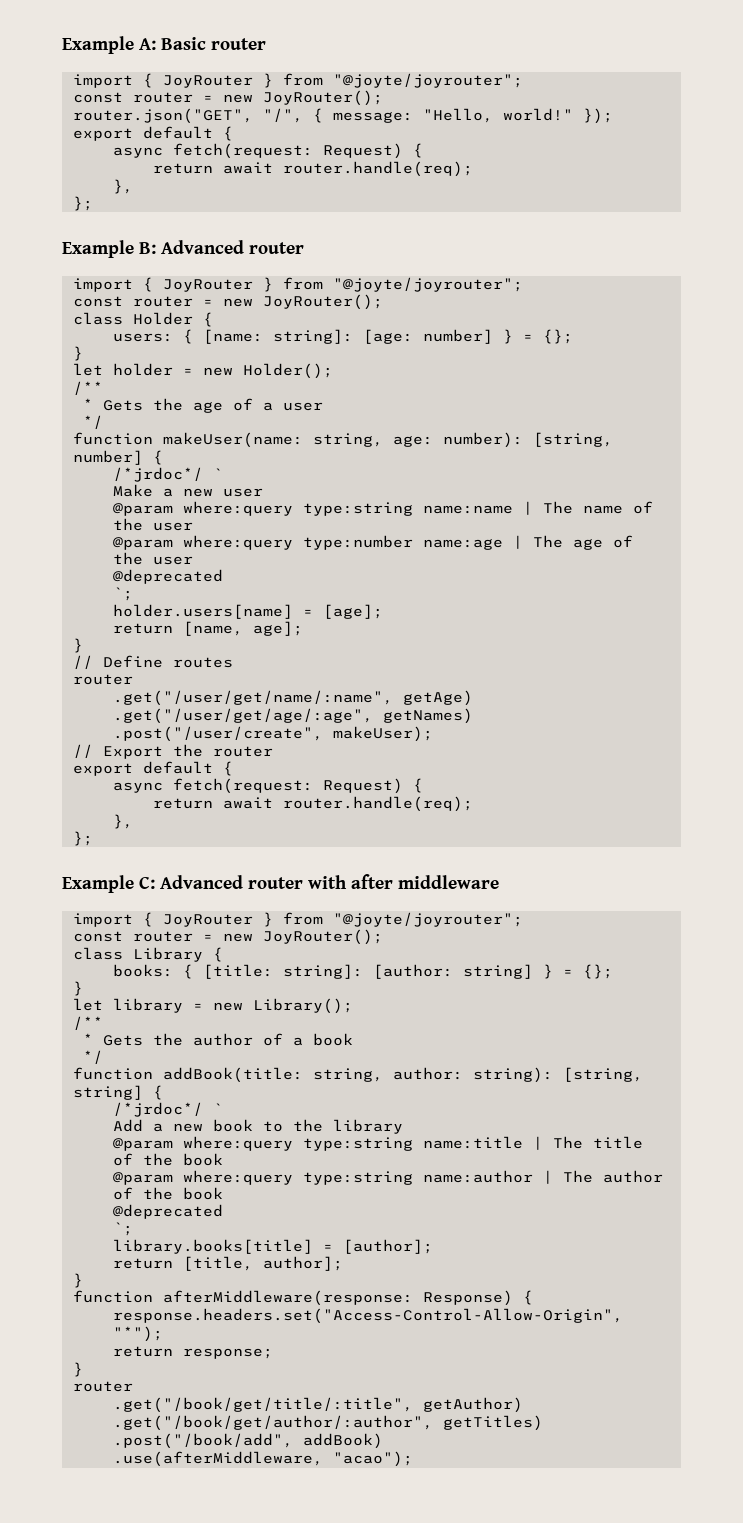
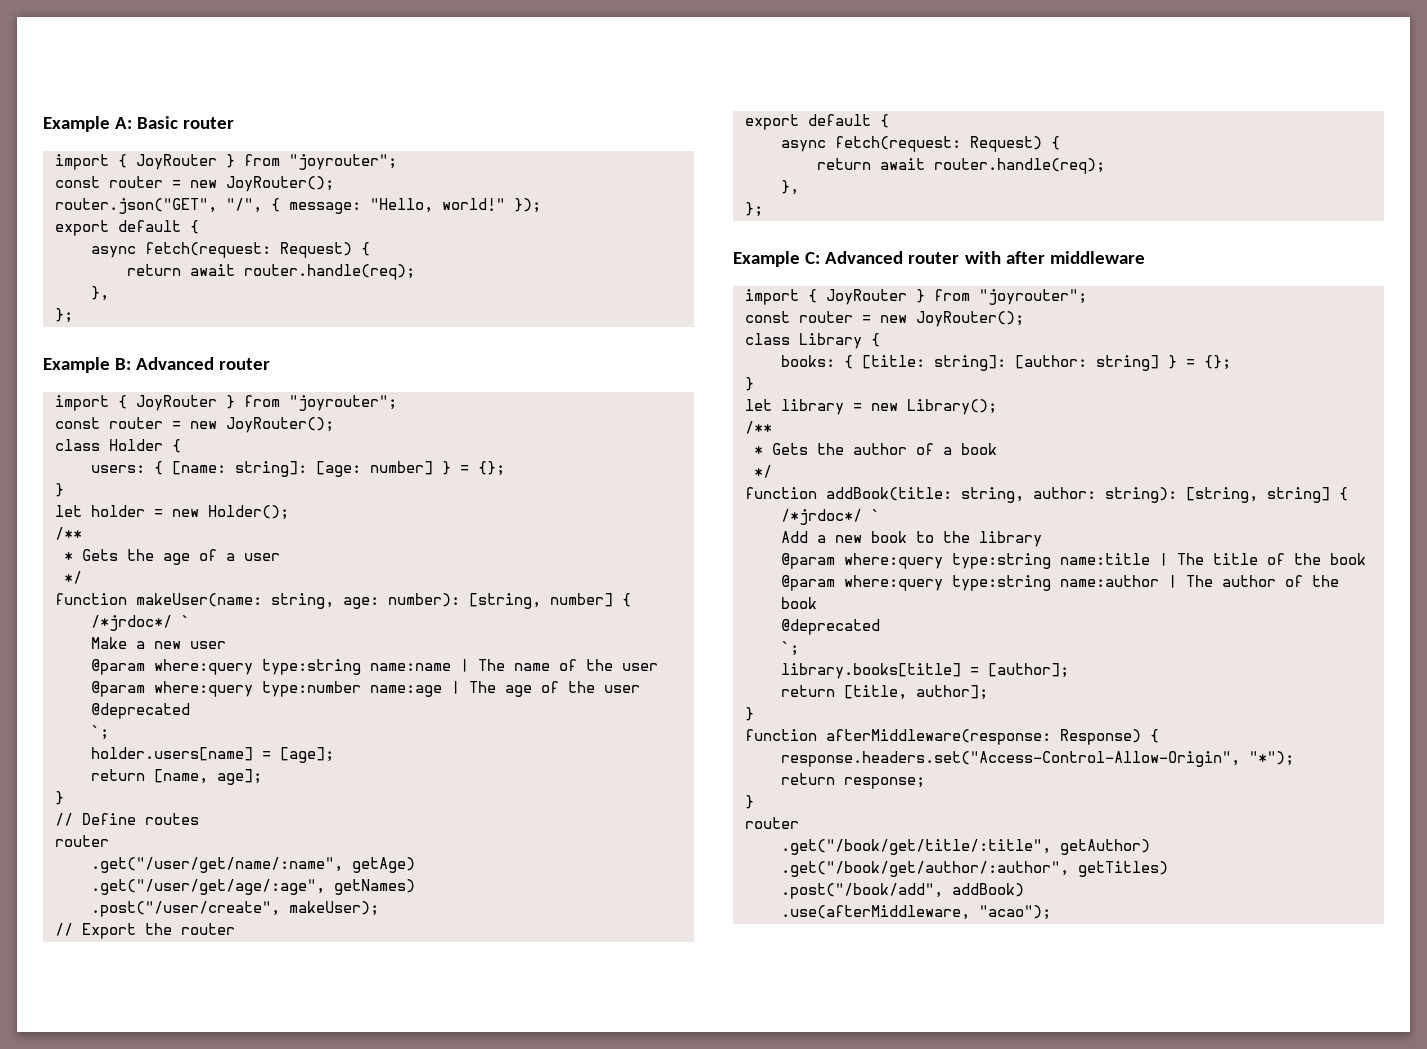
  Example A: Basic router
- import { JoyRouter } from "@joyte/joyrouter";
+ import { JoyRouter } from "joyrouter";
  Example B: Advanced router
- import { JoyRouter } from "@joyte/joyrouter";
+ import { JoyRouter } from "joyrouter";
  Example C: Advanced router with after middleware
- import { JoyRouter } from "@joyte/joyrouter";
+ import { JoyRouter } from "joyrouter";

